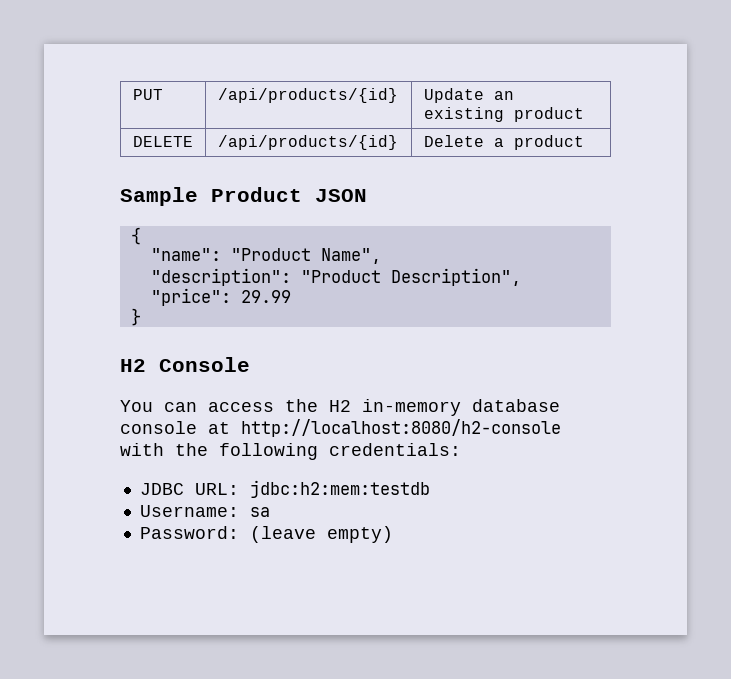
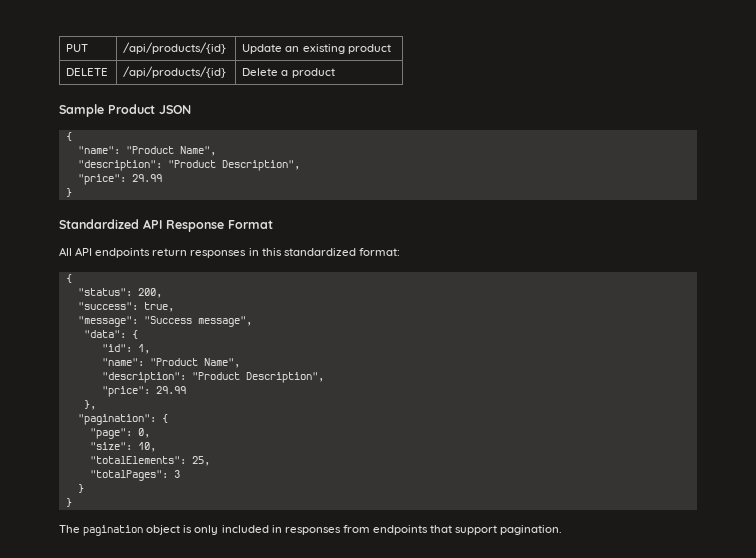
- H2 Console
- You can access the H2 in-memory database console at http://localhost:8080/h2-console with the following credentials:
- JDBC URL: jdbc:h2:mem:testdb
- Username: sa
- Password: (leave empty)
+ Standardized API Response Format
+ All API endpoints return responses in this standardized format:
+ {
+ "status": 200,
+ "success": true,
+ "message": "Success message",
+ "data": {
+ "id": 1,
+ "name": "Product Name",
+ "description": "Product Description",
+ "price": 29.99
+ },
+ "pagination": {
+ "page": 0,
+ "size": 10,
+ "totalElements": 25,
+ "totalPages": 3
+ }
+ }
+ The pagination object is only included in responses from endpoints that support pagination.

